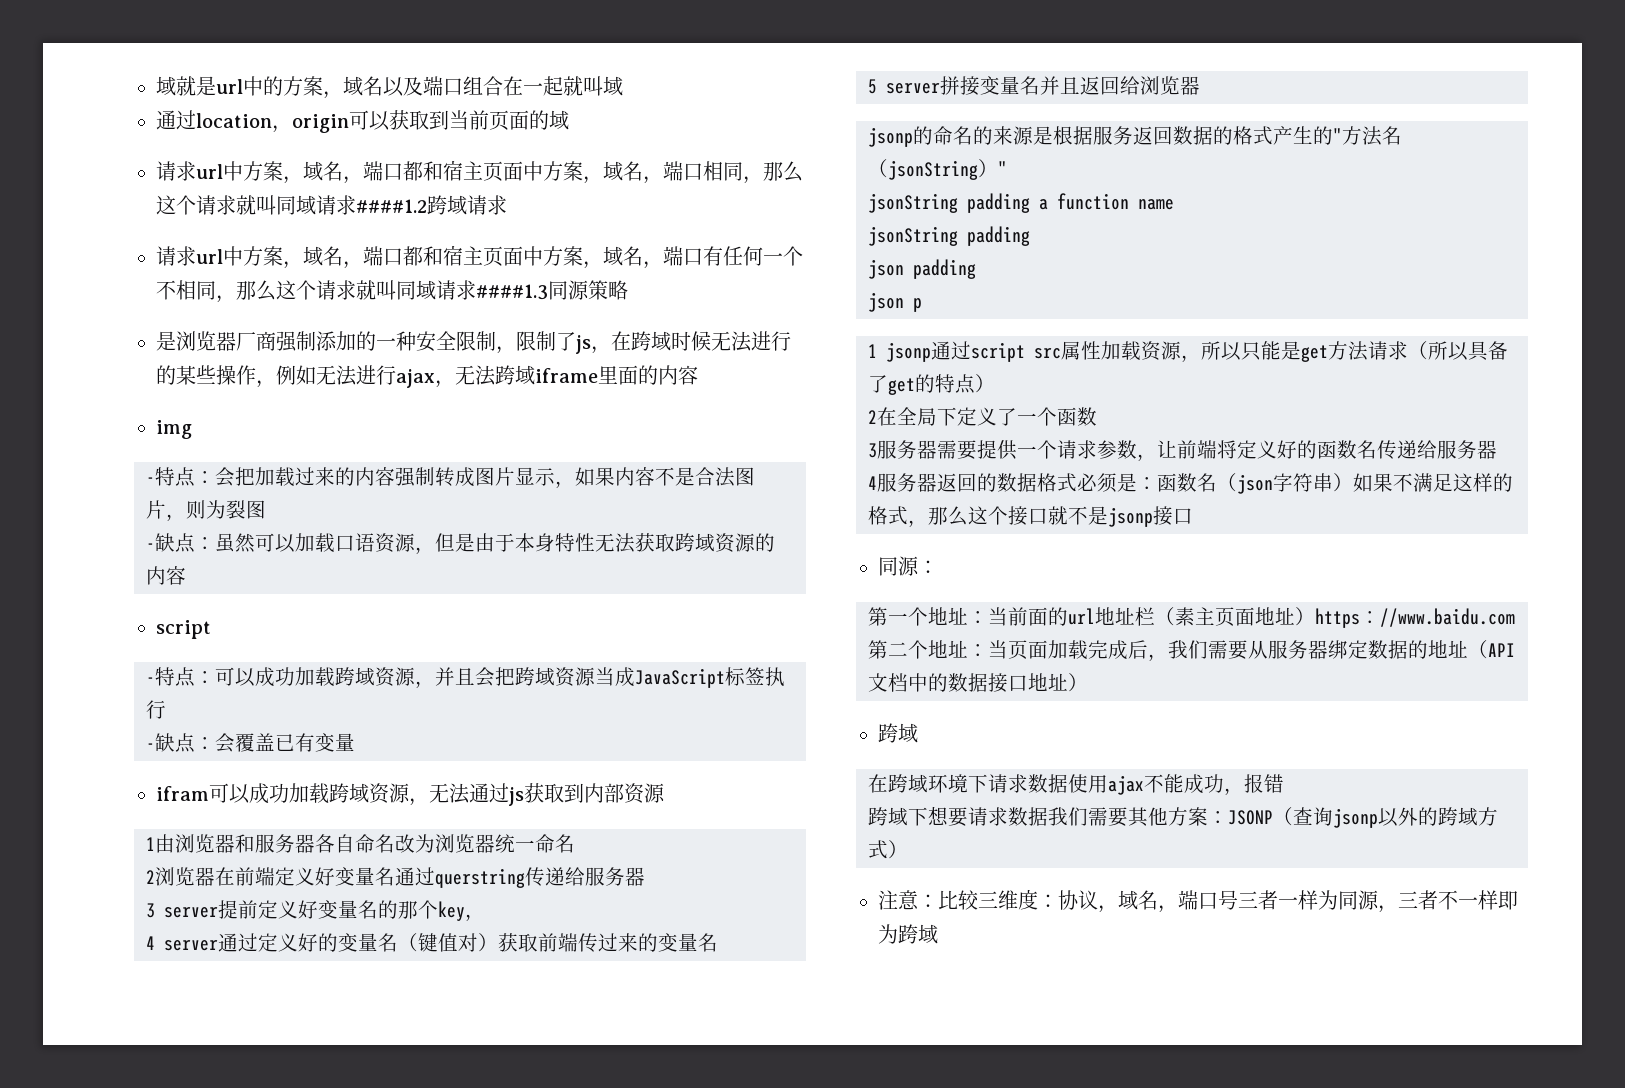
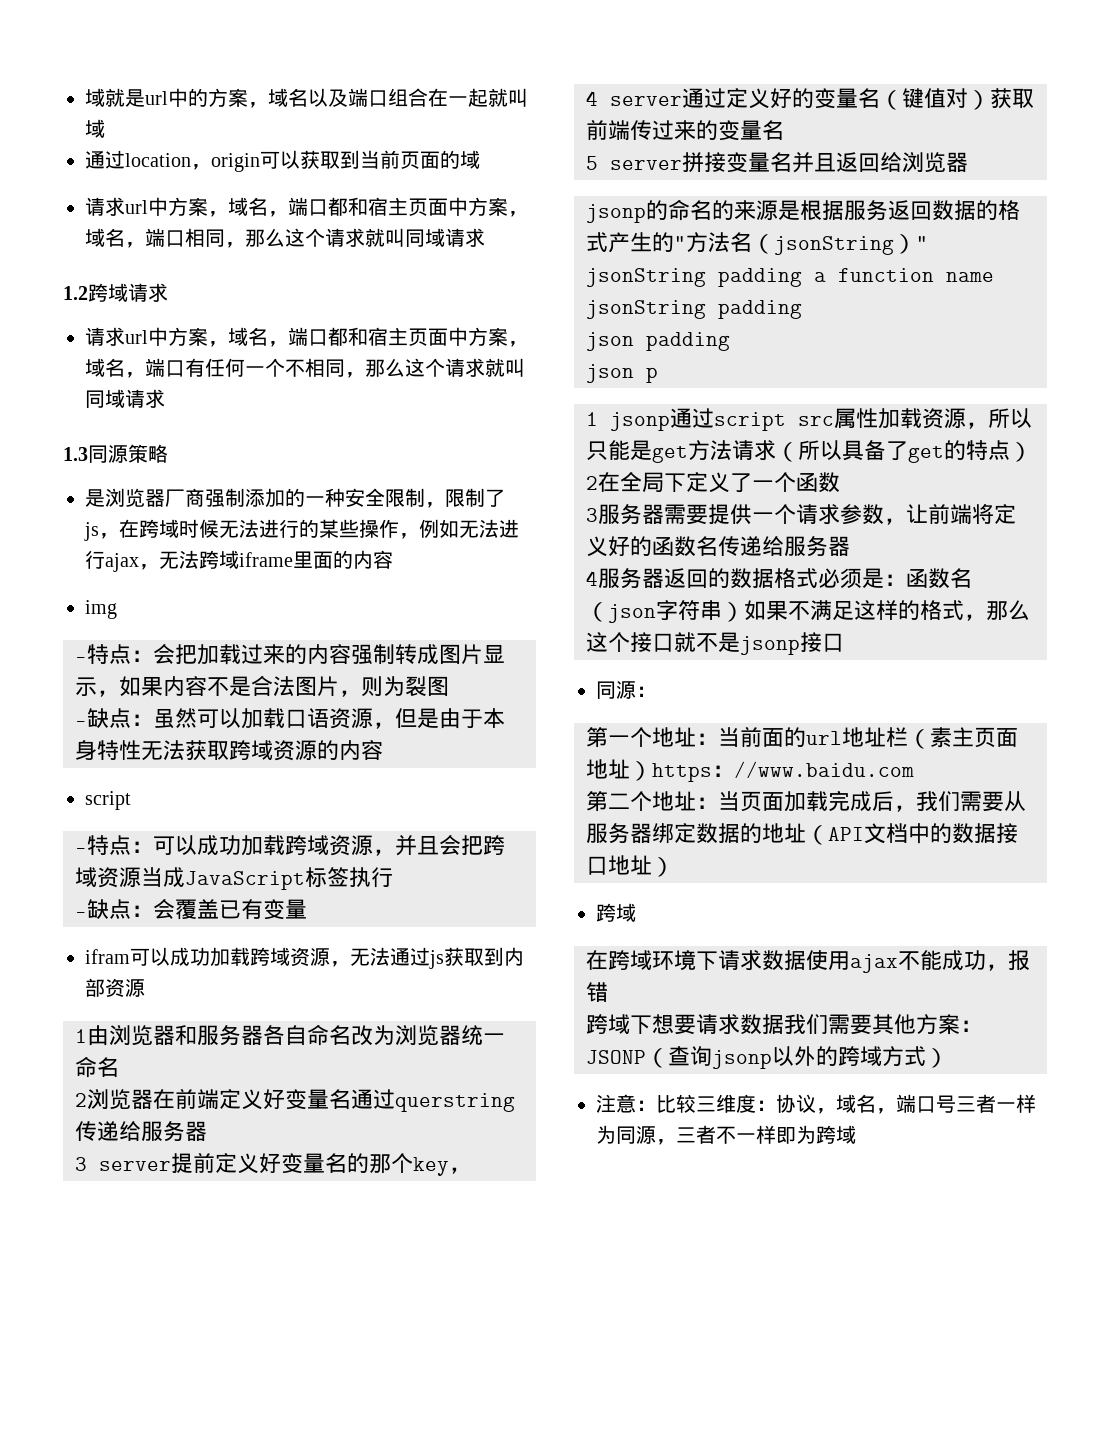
- 请求url中方案，域名，端口都和宿主页面中方案，域名，端口相同，那么这个请求就叫同域请求####1.2跨域请求
+ 请求url中方案，域名，端口都和宿主页面中方案，域名，端口相同，那么这个请求就叫同域请求
+ 1.2跨域请求
- 请求url中方案，域名，端口都和宿主页面中方案，域名，端口有任何一个不相同，那么这个请求就叫同域请求####1.3同源策略
+ 请求url中方案，域名，端口都和宿主页面中方案，域名，端口有任何一个不相同，那么这个请求就叫同域请求
+ 1.3同源策略

